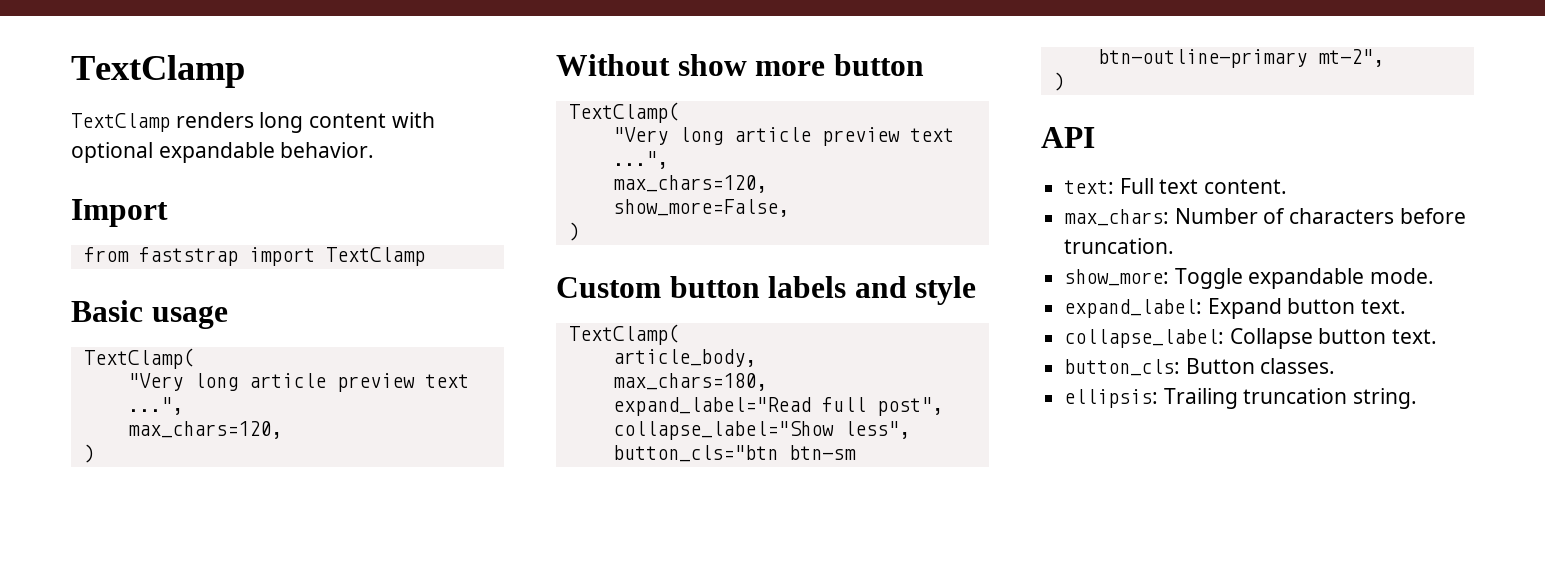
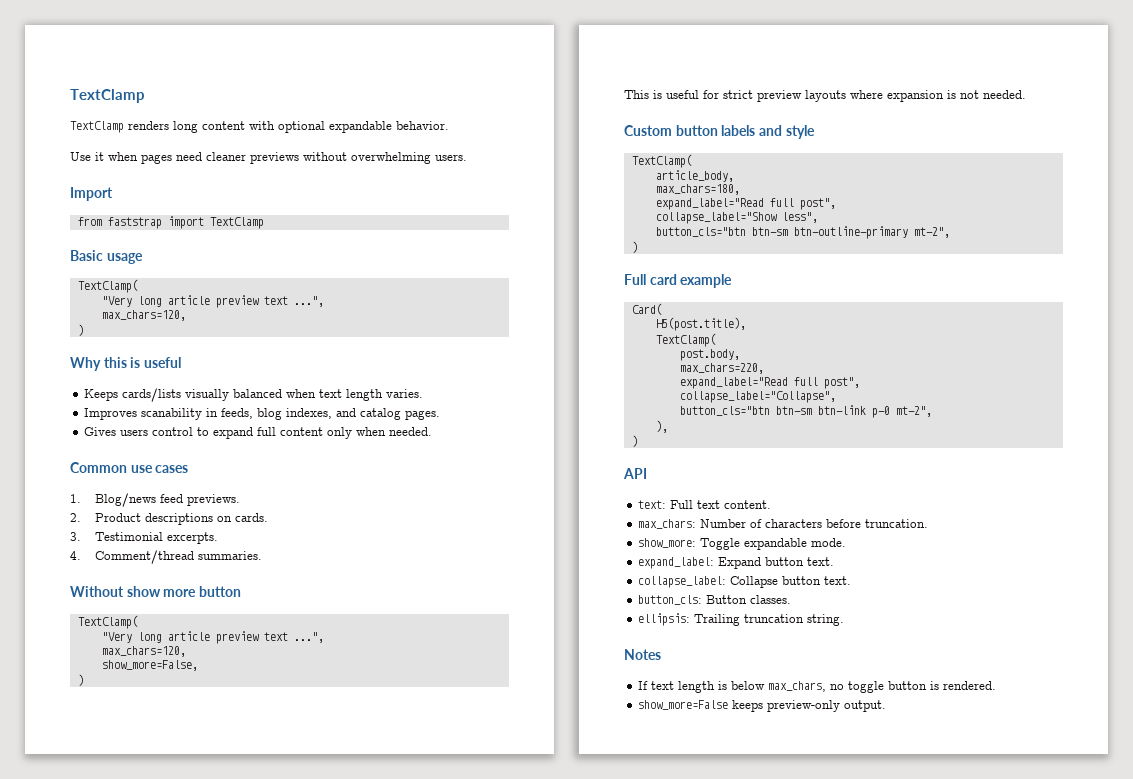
+ Use it when pages need cleaner previews without overwhelming users.
+ Why this is useful
+ Keeps cards/lists visually balanced when text length varies.
+ Improves scanability in feeds, blog indexes, and catalog pages.
+ Gives users control to expand full content only when needed.
+ Common use cases
+ 1. Blog/news feed previews.
+ 2. Product descriptions on cards.
+ 3. Testimonial excerpts.
+ 4. Comment/thread summaries.
+ This is useful for strict preview layouts where expansion is not needed.
+ Full card example
+ Card(
+ H5(post.title),
+ TextClamp(
+ post.body,
+ max_chars=220,
+ expand_label="Read full post",
+ collapse_label="Collapse",
+ button_cls="btn btn-sm btn-link p-0 mt-2",
+ ),
+ )
+ Notes
+ If text length is below max_chars, no toggle button is rendered.
+ show_more=False keeps preview-only output.

